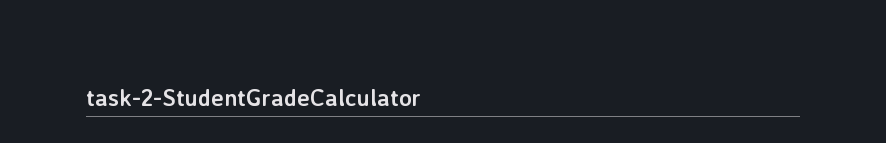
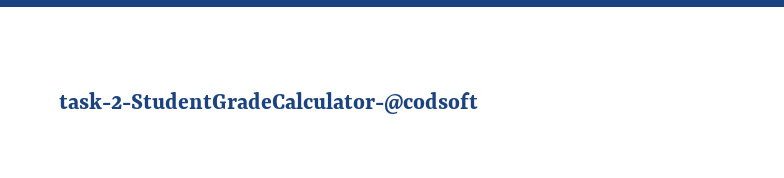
- task-2-StudentGradeCalculator
+ task-2-StudentGradeCalculator-@codsoft

